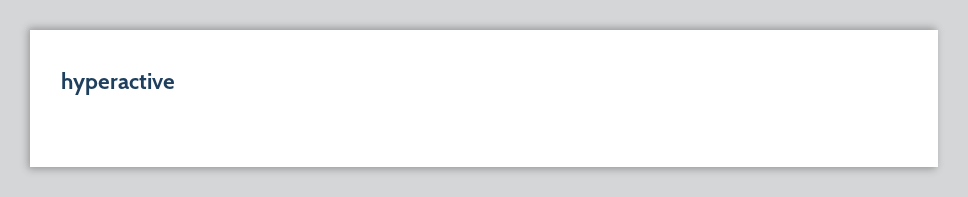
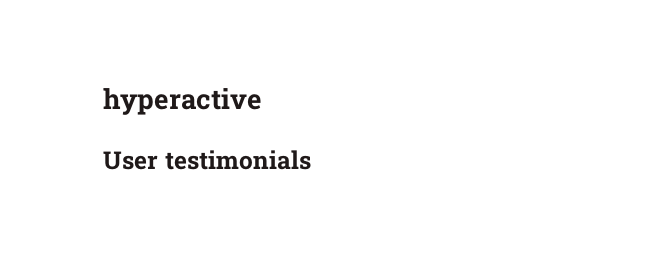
+ User testimonials

